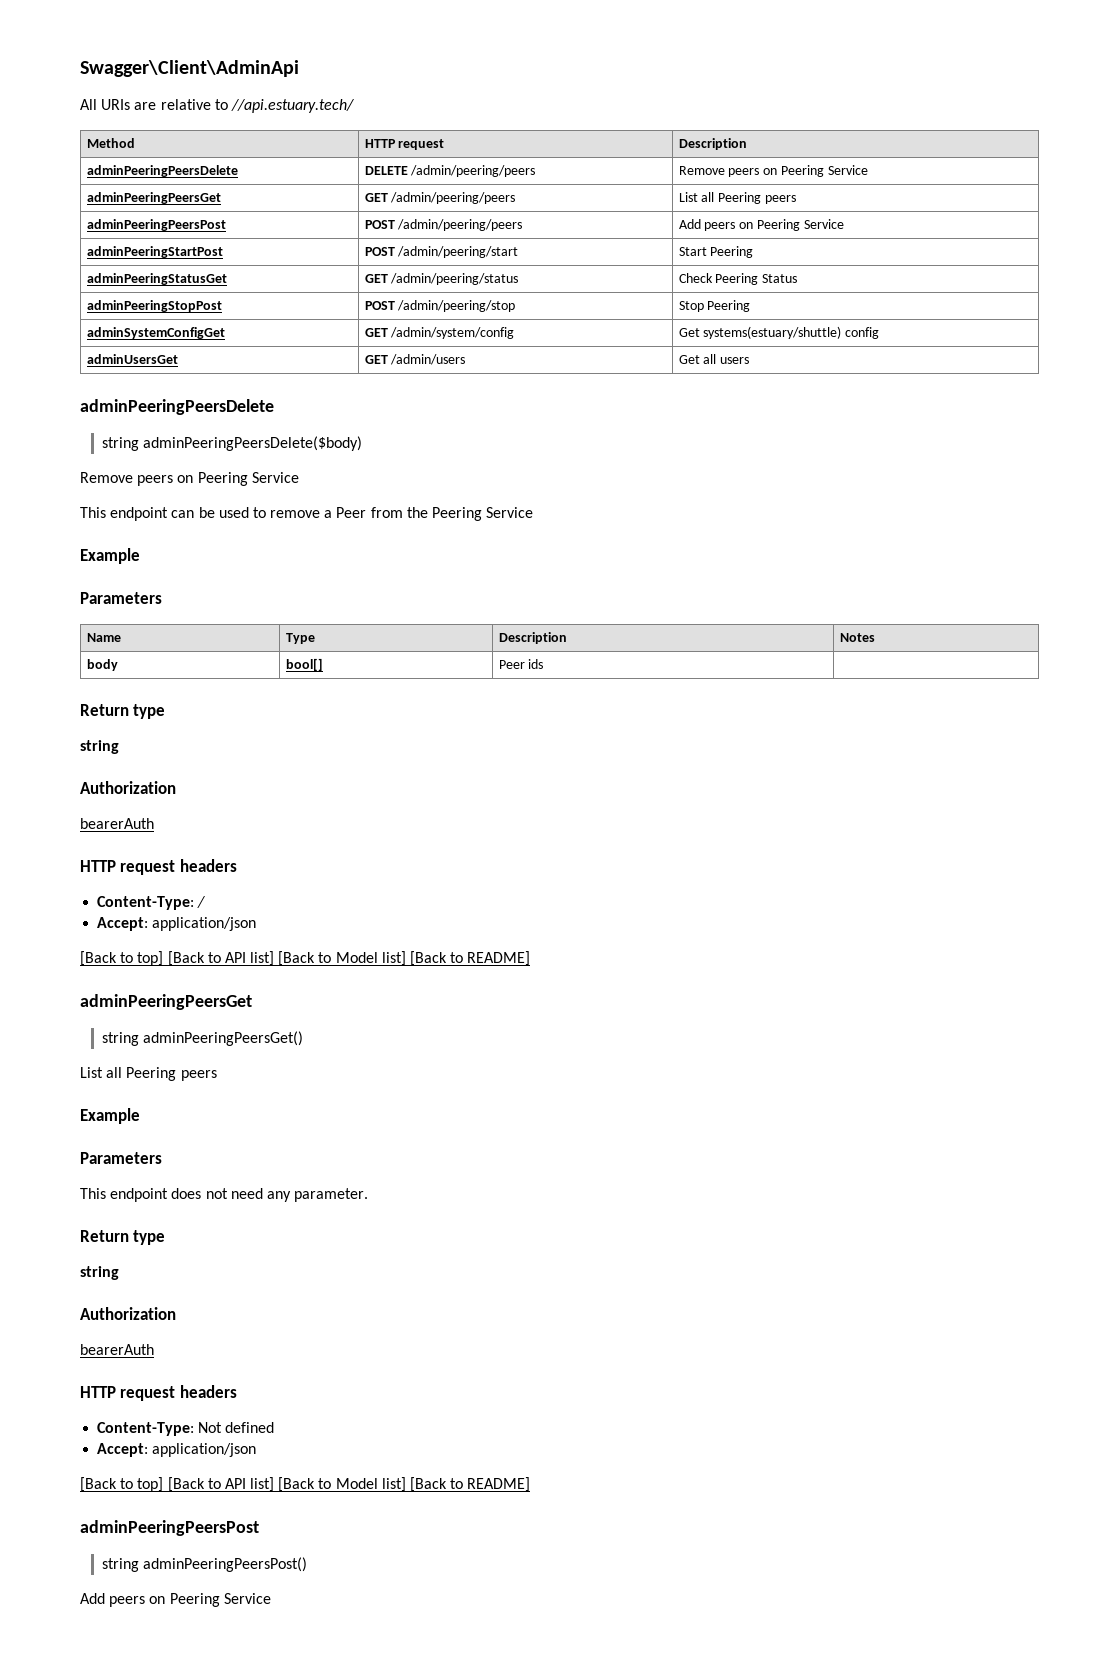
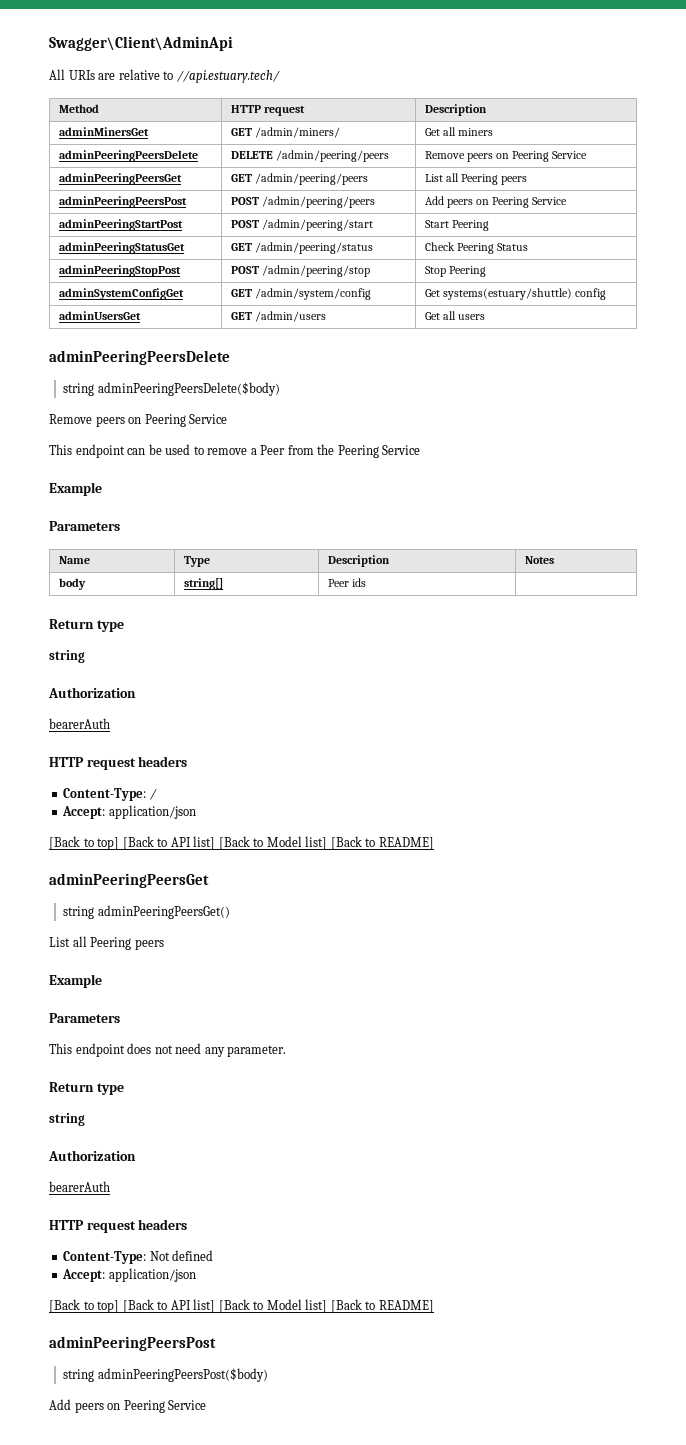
+ adminMinersGet | GET /admin/miners/ | Get all miners
- body | bool[] | Peer ids |
+ body | string[] | Peer ids |
- string adminPeeringPeersPost()
+ string adminPeeringPeersPost($body)

